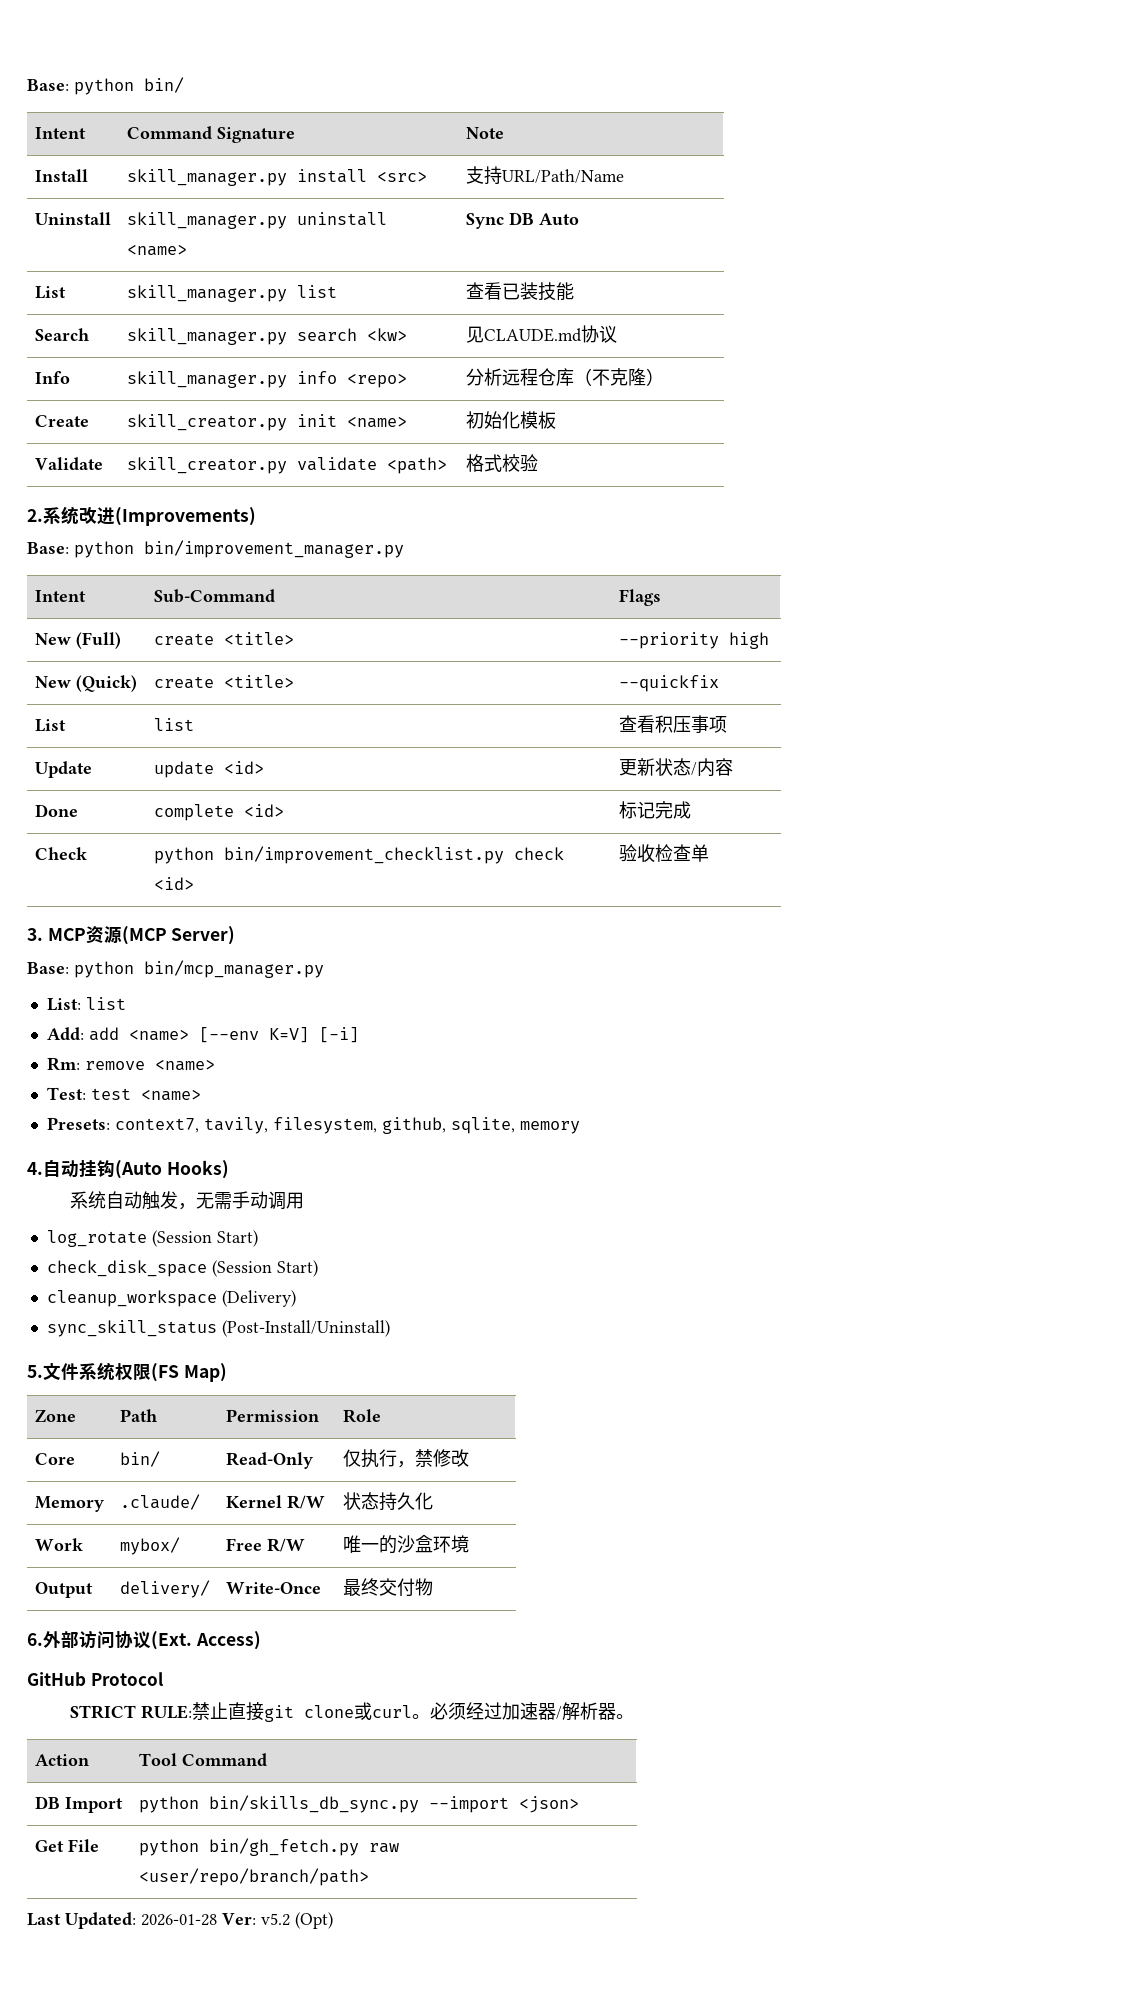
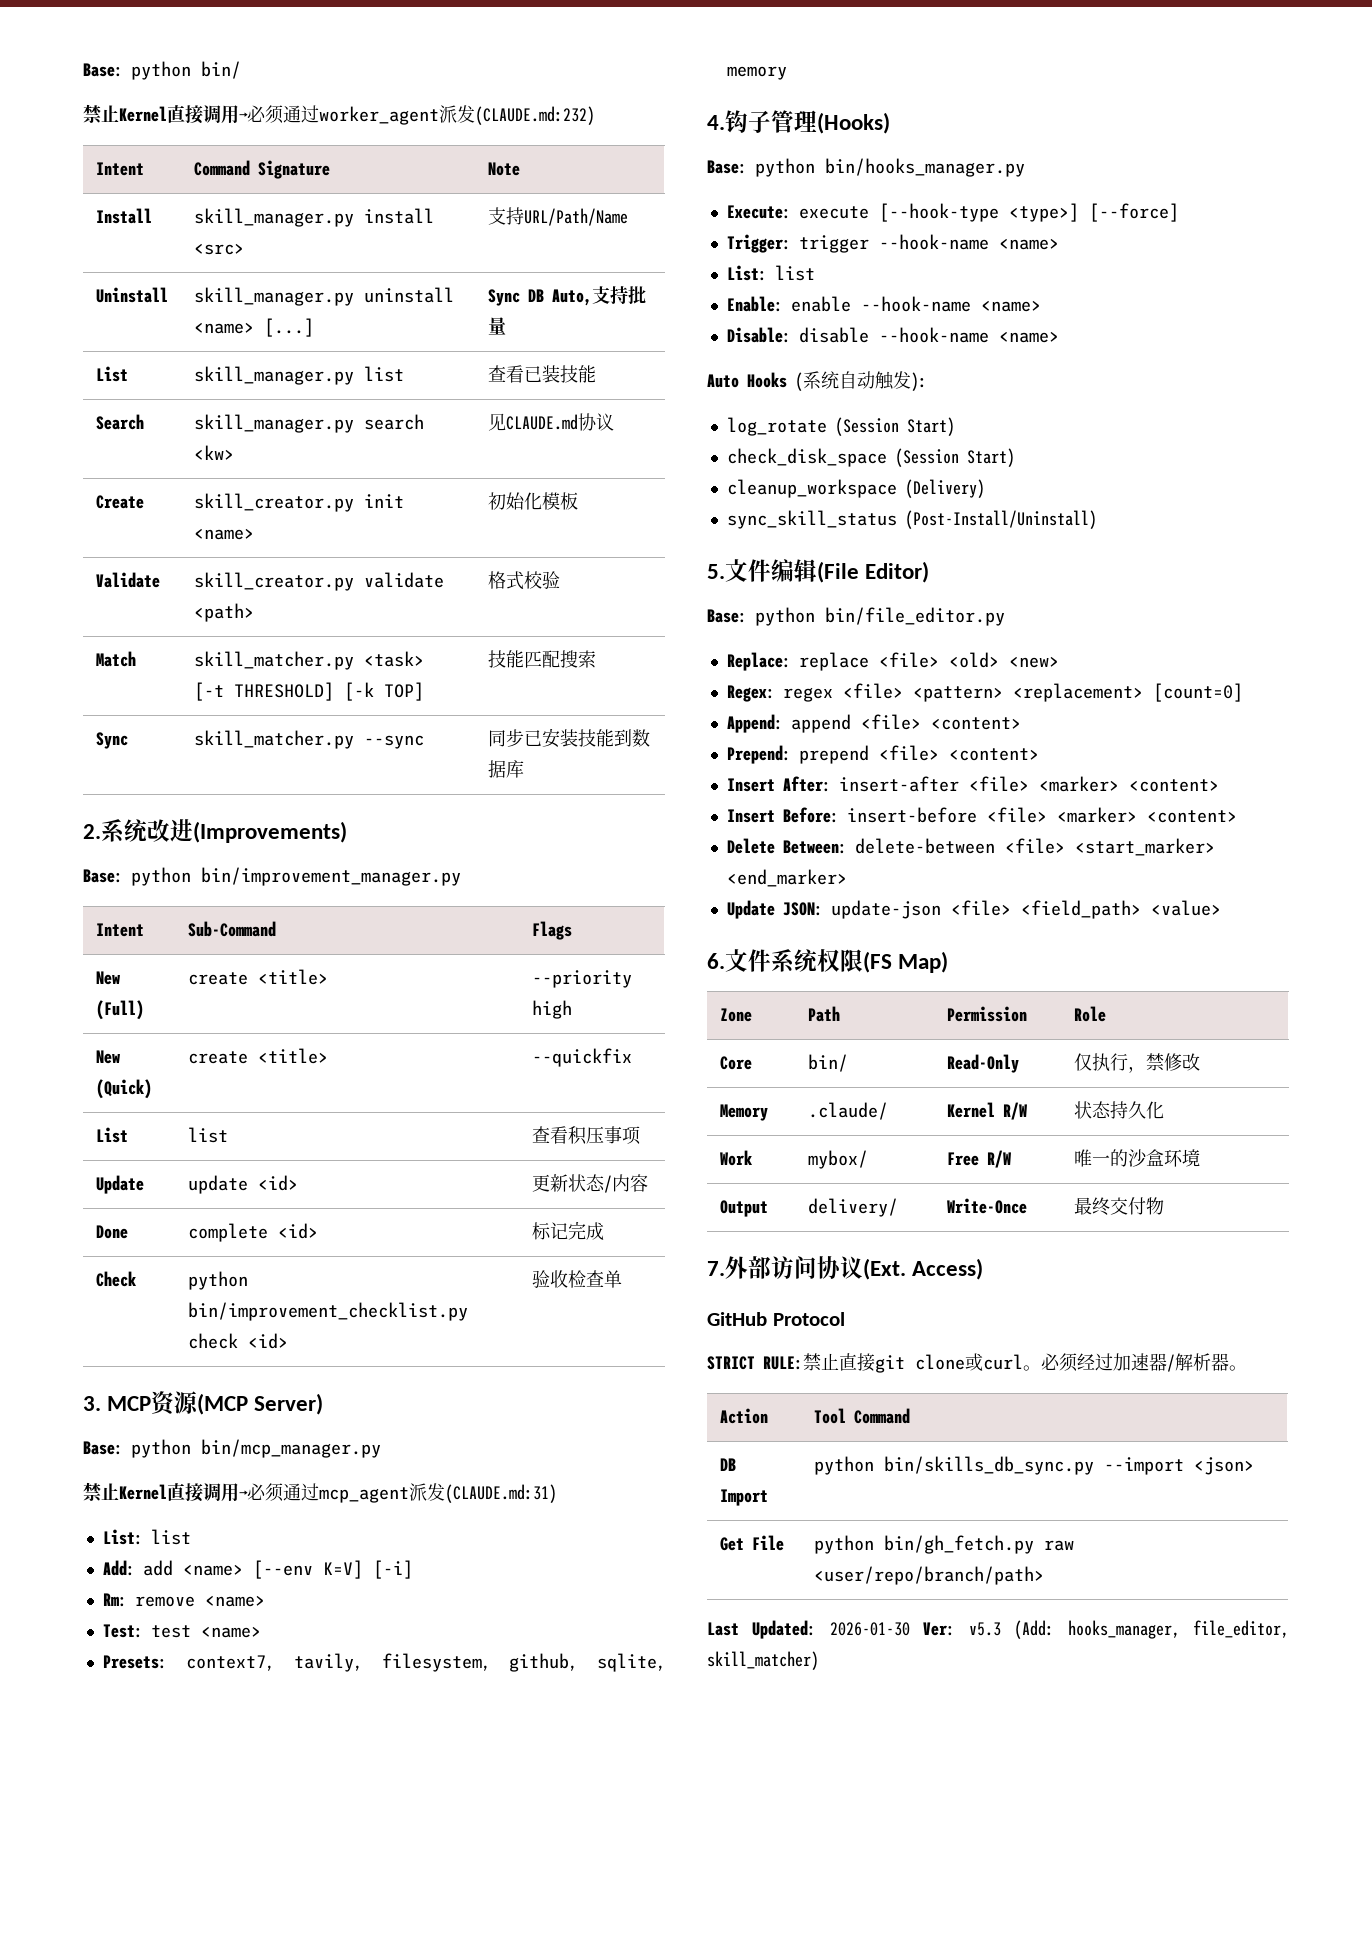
+ 禁止Kernel直接调用→必须通过worker_agent派发(CLAUDE.md:232)
- Uninstall | skill_manager.py uninstall <name> | Sync DB Auto
+ Uninstall | skill_manager.py uninstall <name> [...] | Sync DB Auto,支持批量
- Info | skill_manager.py info <repo> | 分析远程仓库（不克隆）
+ Match | skill_matcher.py <task> [-t THRESHOLD] [-k TOP] | 技能匹配搜索
+ Sync | skill_matcher.py --sync | 同步已安装技能到数据库
+ 禁止Kernel直接调用→必须通过mcp_agent派发(CLAUDE.md:31)
- 4.自动挂钩(Auto Hooks)
- 系统自动触发，无需手动调用
+ 4.钩子管理(Hooks)
+ Base: python bin/hooks_manager.py
+ Execute: execute [--hook-type <type>] [--force]
+ Trigger: trigger --hook-name <name>
+ List: list
+ Enable: enable --hook-name <name>
+ Disable: disable --hook-name <name>
+ Auto Hooks (系统自动触发):
- 5.文件系统权限(FS Map)
+ 5.文件编辑(File Editor)
+ Base: python bin/file_editor.py
+ Replace: replace <file> <old> <new>
+ Regex: regex <file> <pattern> <replacement> [count=0]
+ Append: append <file> <content>
+ Prepend: prepend <file> <content>
+ Insert After: insert-after <file> <marker> <content>
+ Insert Before: insert-before <file> <marker> <content>
+ Delete Between: delete-between <file> <start_marker> <end_marker>
+ Update JSON: update-json <file> <field_path> <value>
+ 6.文件系统权限(FS Map)
- 6.外部访问协议(Ext. Access)
+ 7.外部访问协议(Ext. Access)
- Last Updated: 2026-01-28 Ver: v5.2 (Opt)
+ Last Updated: 2026-01-30 Ver: v5.3 (Add: hooks_manager, file_editor, skill_matcher)

